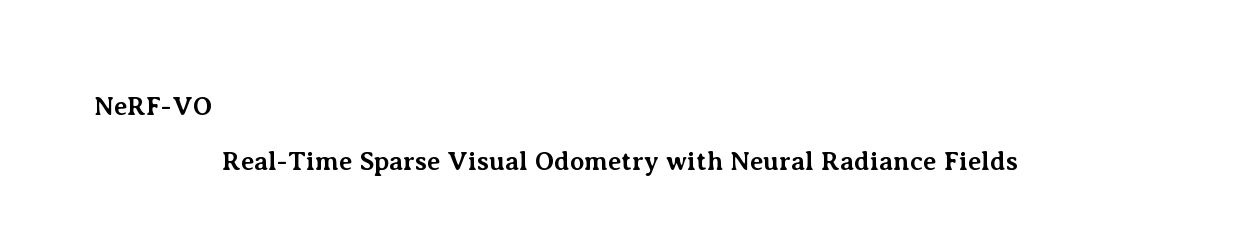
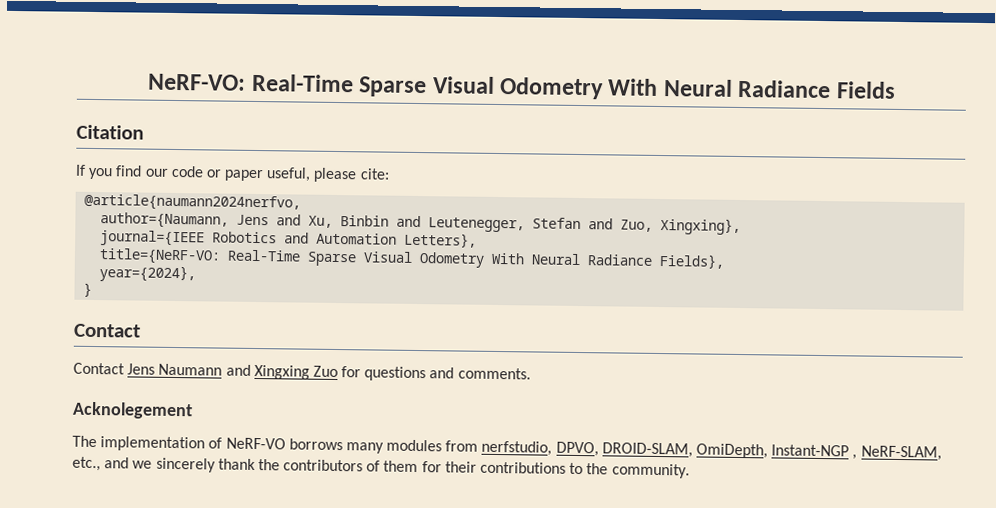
- NeRF-VO
- Real-Time Sparse Visual Odometry with Neural Radiance Fields
+ NeRF-VO: Real-Time Sparse Visual Odometry With Neural Radiance Fields
+ Citation
+ If you find our code or paper useful, please cite:
+ @article{naumann2024nerfvo,
+ author={Naumann, Jens and Xu, Binbin and Leutenegger, Stefan and Zuo, Xingxing},
+ journal={IEEE Robotics and Automation Letters},
+ title={NeRF-VO: Real-Time Sparse Visual Odometry With Neural Radiance Fields},
+ year={2024},
+ }
+ Contact
+ Contact Jens Naumann and Xingxing Zuo for questions and comments.
+ Acknolegement
+ The implementation of NeRF-VO borrows many modules from nerfstudio, DPVO, DROID-SLAM, OmiDepth, Instant-NGP , NeRF-SLAM, etc., and we sincerely thank the contributors of them for their contributions to the community.

